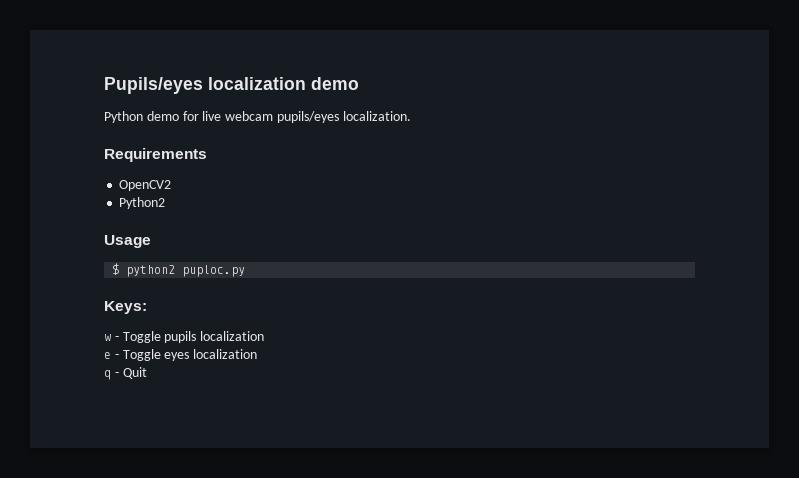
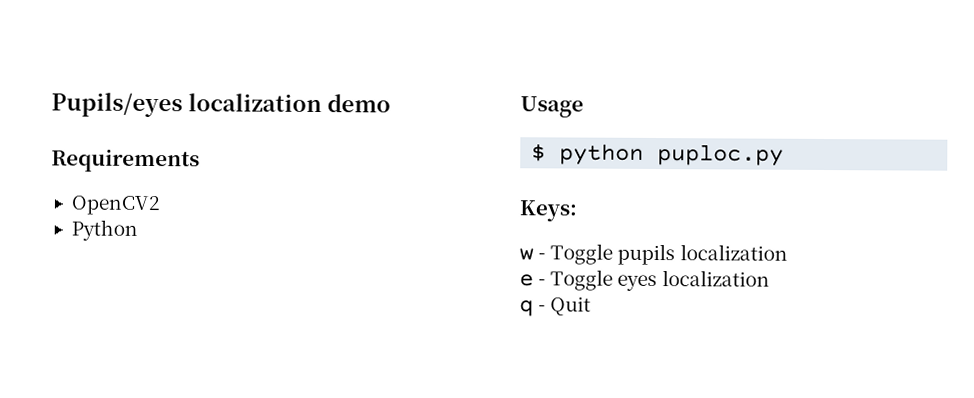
- Python demo for live webcam pupils/eyes localization.
- Python2
+ Python
- $ python2 puploc.py
+ $ python puploc.py

